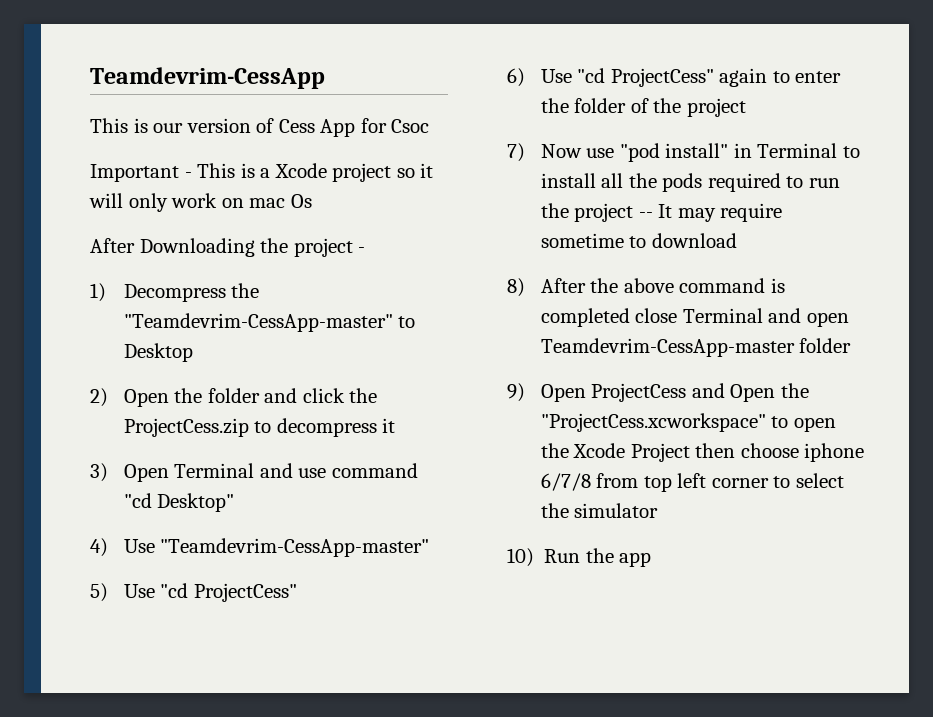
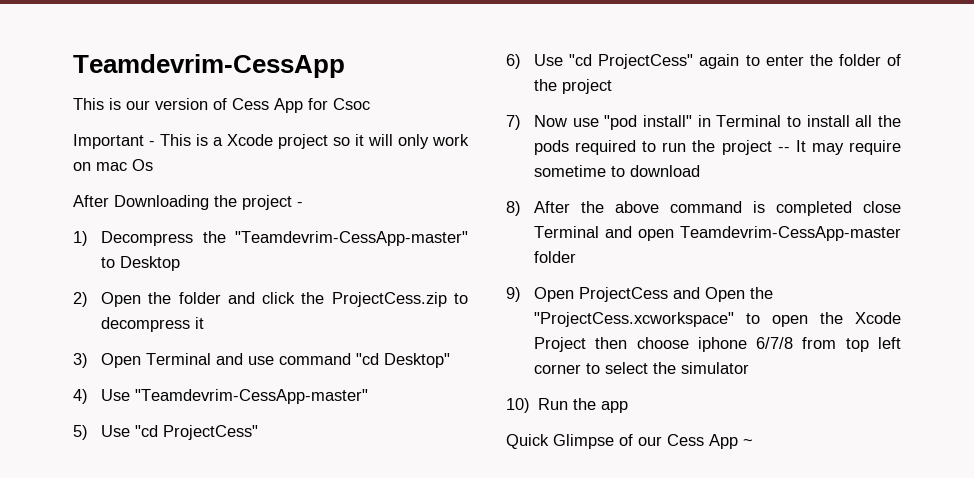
+ Quick Glimpse of our Cess App ~

